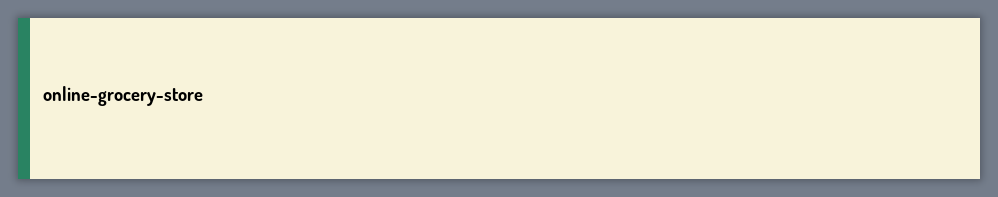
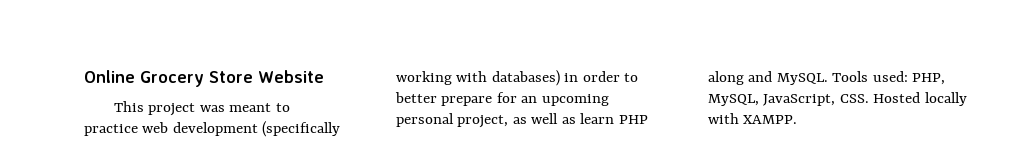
- online-grocery-store
+ Online Grocery Store Website
+ This project was meant to practice web development (specifically working with databases) in order to better prepare for an upcoming personal project, as well as learn PHP along and MySQL. Tools used: PHP, MySQL, JavaScript, CSS. Hosted locally with XAMPP.

